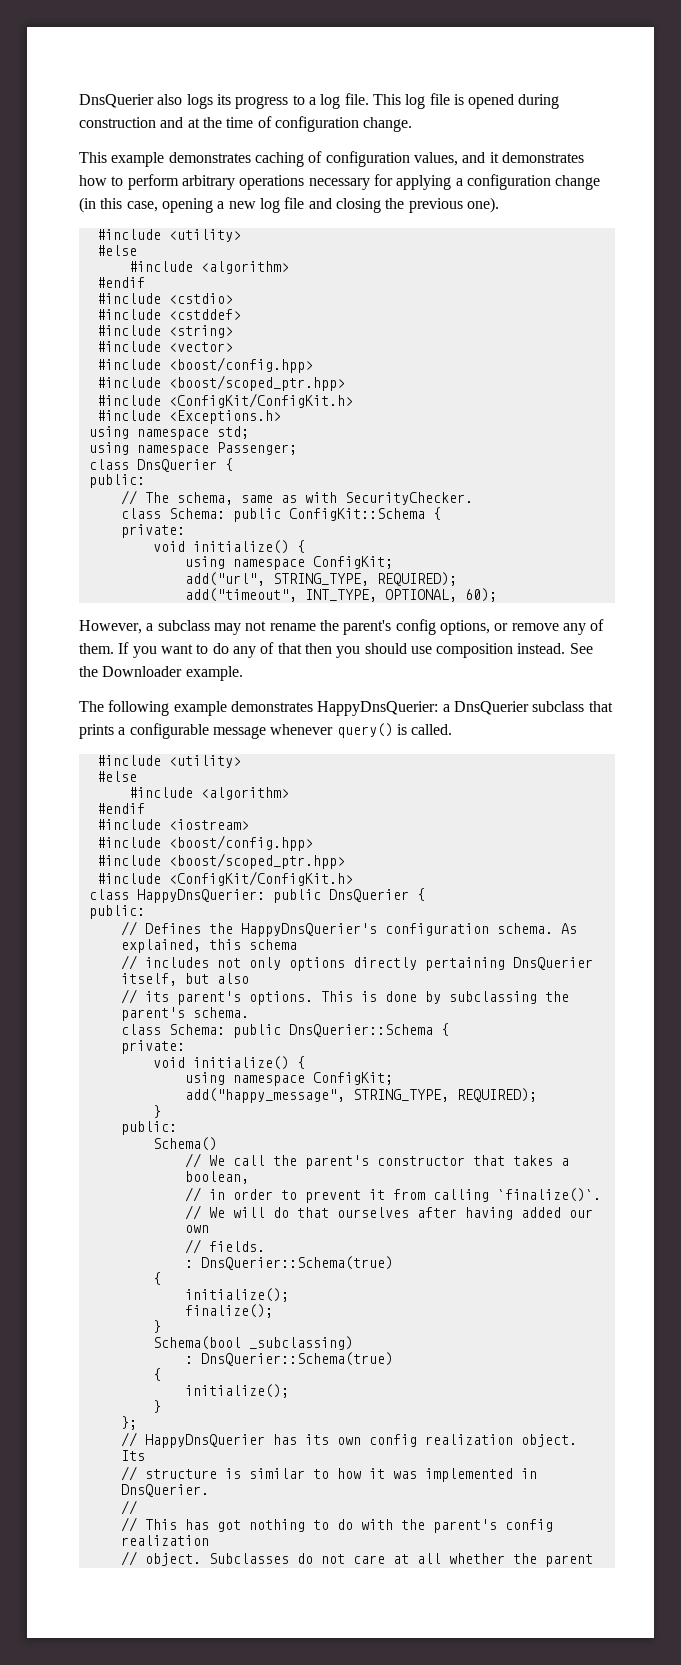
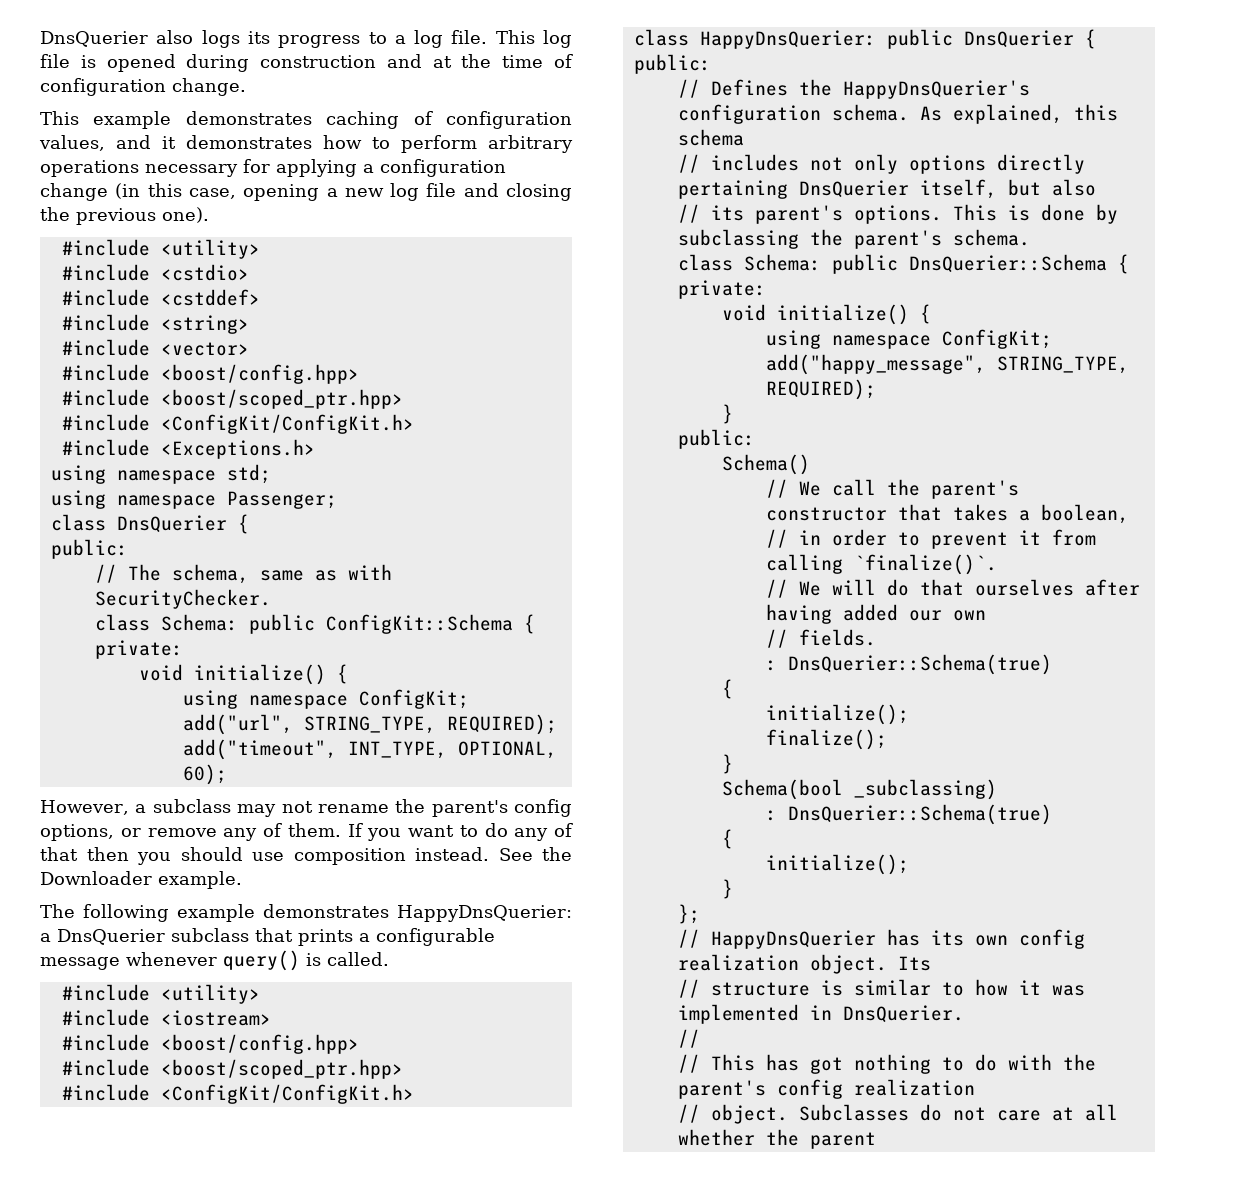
  This example demonstrates caching of configuration values, and it demonstrates how to perform arbitrary operations necessary for applying a configuration change (in this case, opening a new log file and closing the previous one).
  #include <utility>
- #else
- #include <algorithm>
- #endif
  The following example demonstrates HappyDnsQuerier: a DnsQuerier subclass that prints a configurable message whenever query() is called.
  #include <utility>
- #else
- #include <algorithm>
- #endif

